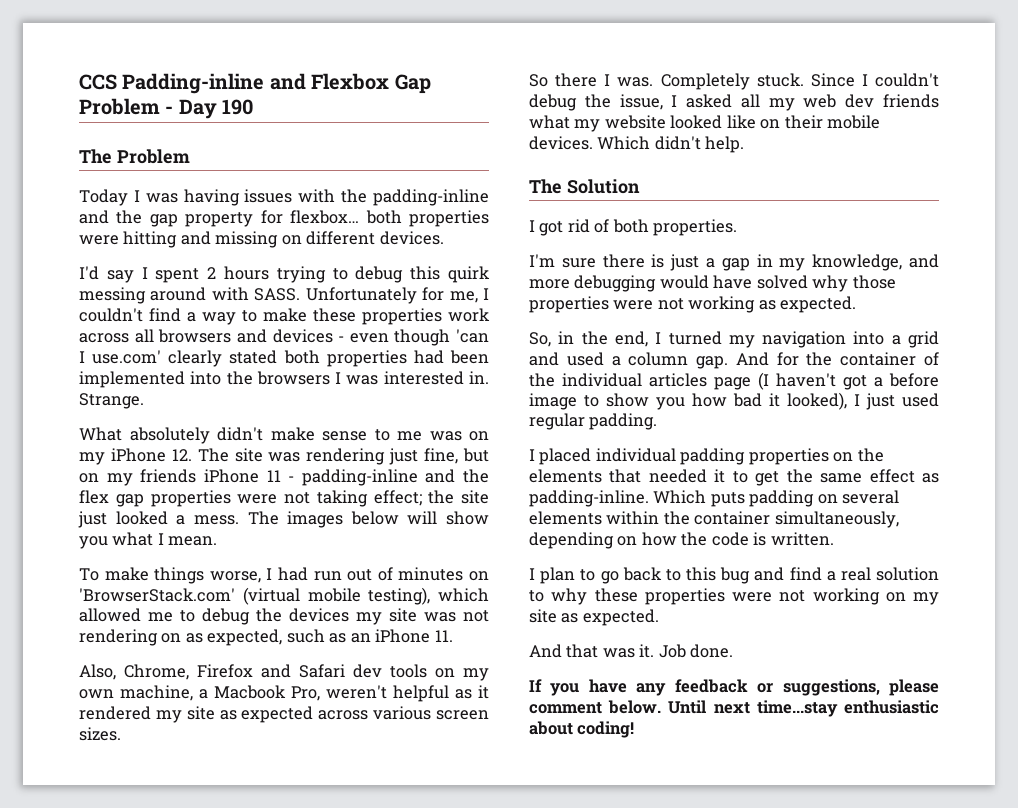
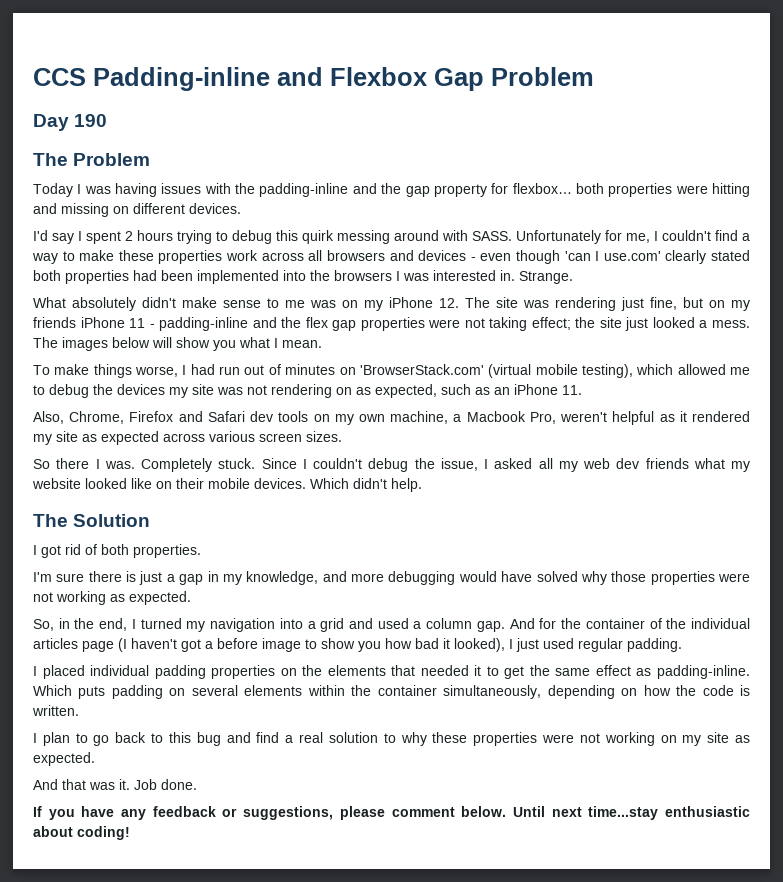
- CCS Padding-inline and Flexbox Gap Problem - Day 190
+ CCS Padding-inline and Flexbox Gap Problem
+ Day 190

